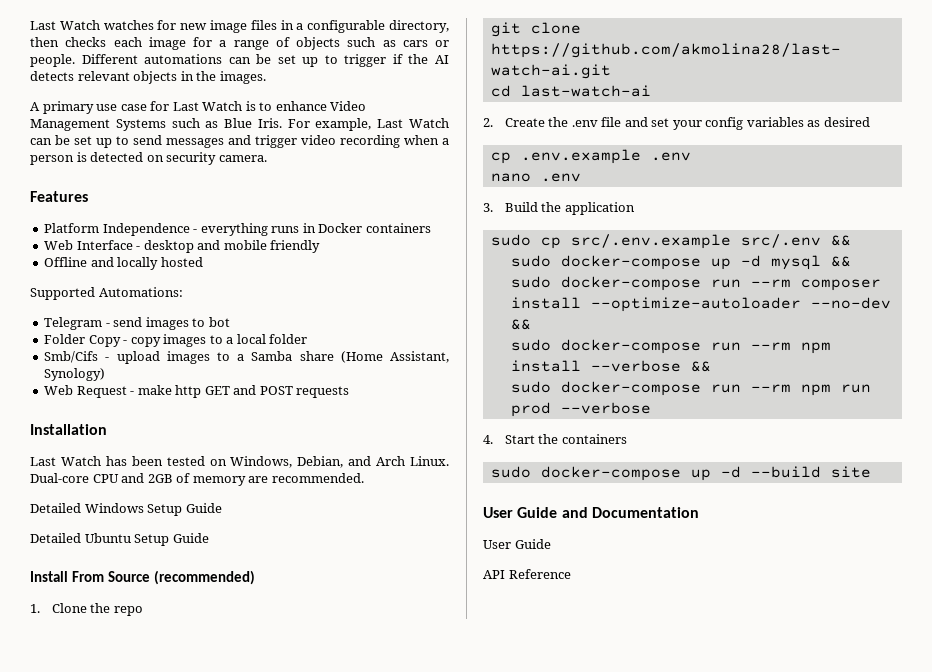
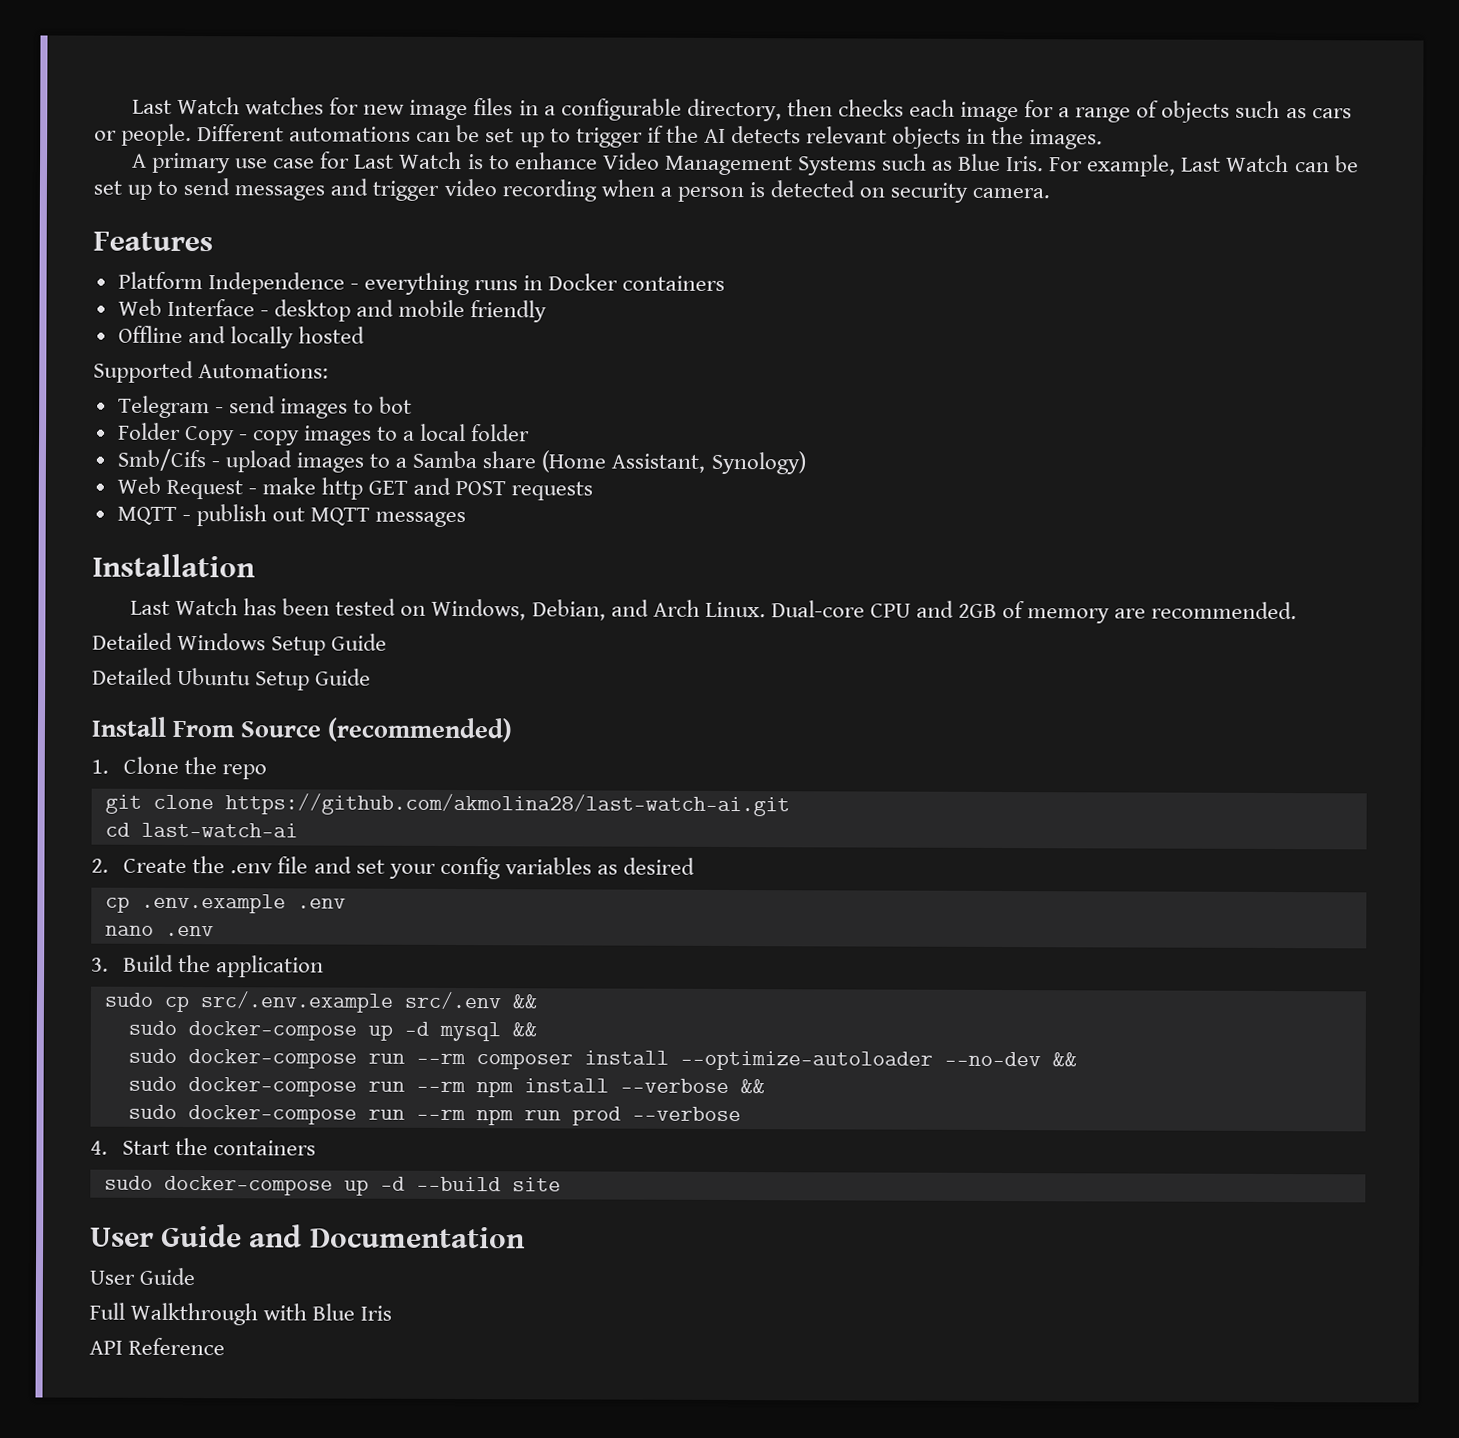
+ MQTT - publish out MQTT messages
+ Full Walkthrough with Blue Iris

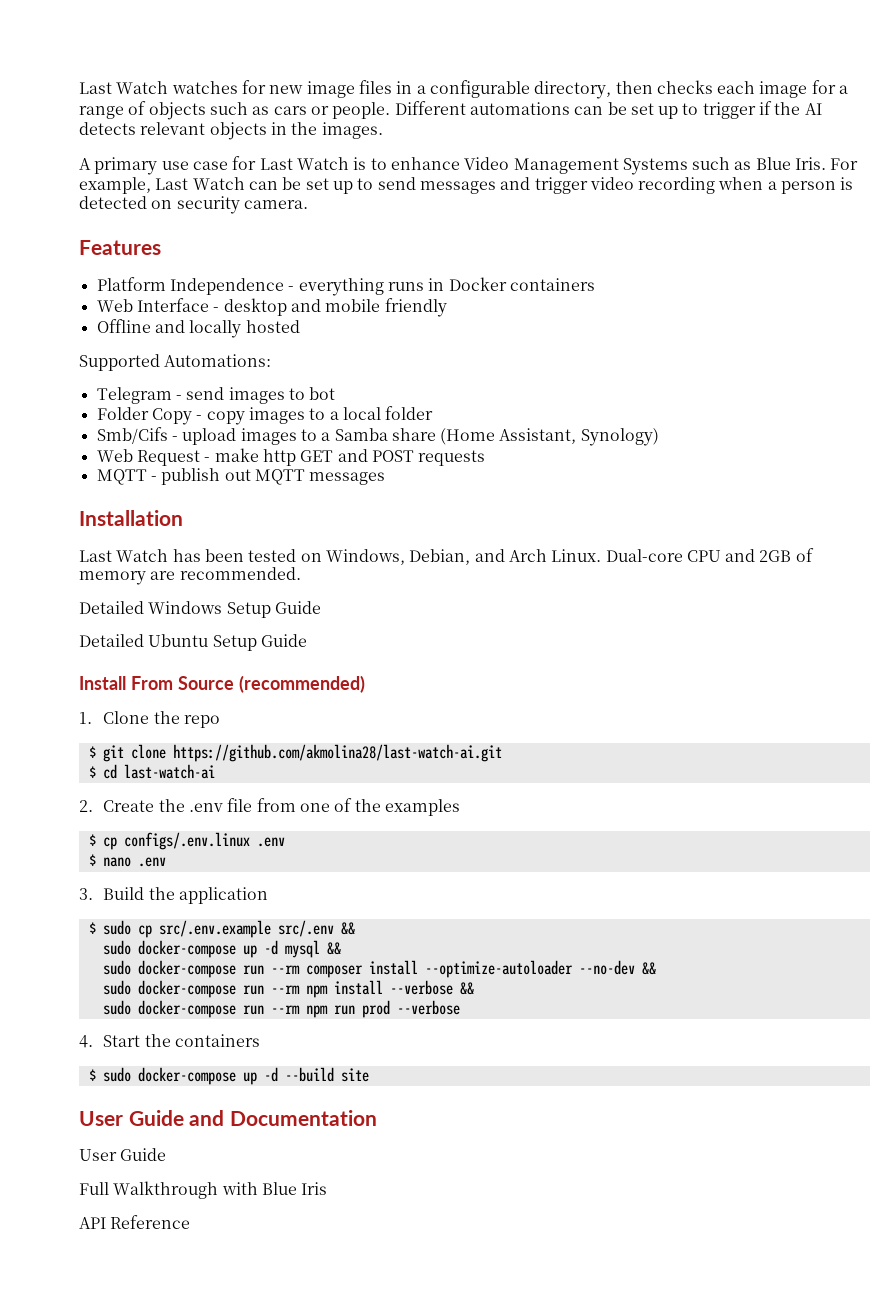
- git clone https://github.com/akmolina28/last-watch-ai.git
+ $ git clone https://github.com/akmolina28/last-watch-ai.git
- cd last-watch-ai
+ $ cd last-watch-ai
- 2. Create the .env file and set your config variables as desired
- cp .env.example .env
- nano .env
+ 2. Create the .env file from one of the examples
+ $ cp configs/.env.linux .env
+ $ nano .env
- sudo cp src/.env.example src/.env &&
+ $ sudo cp src/.env.example src/.env &&
- sudo docker-compose up -d --build site
+ $ sudo docker-compose up -d --build site

